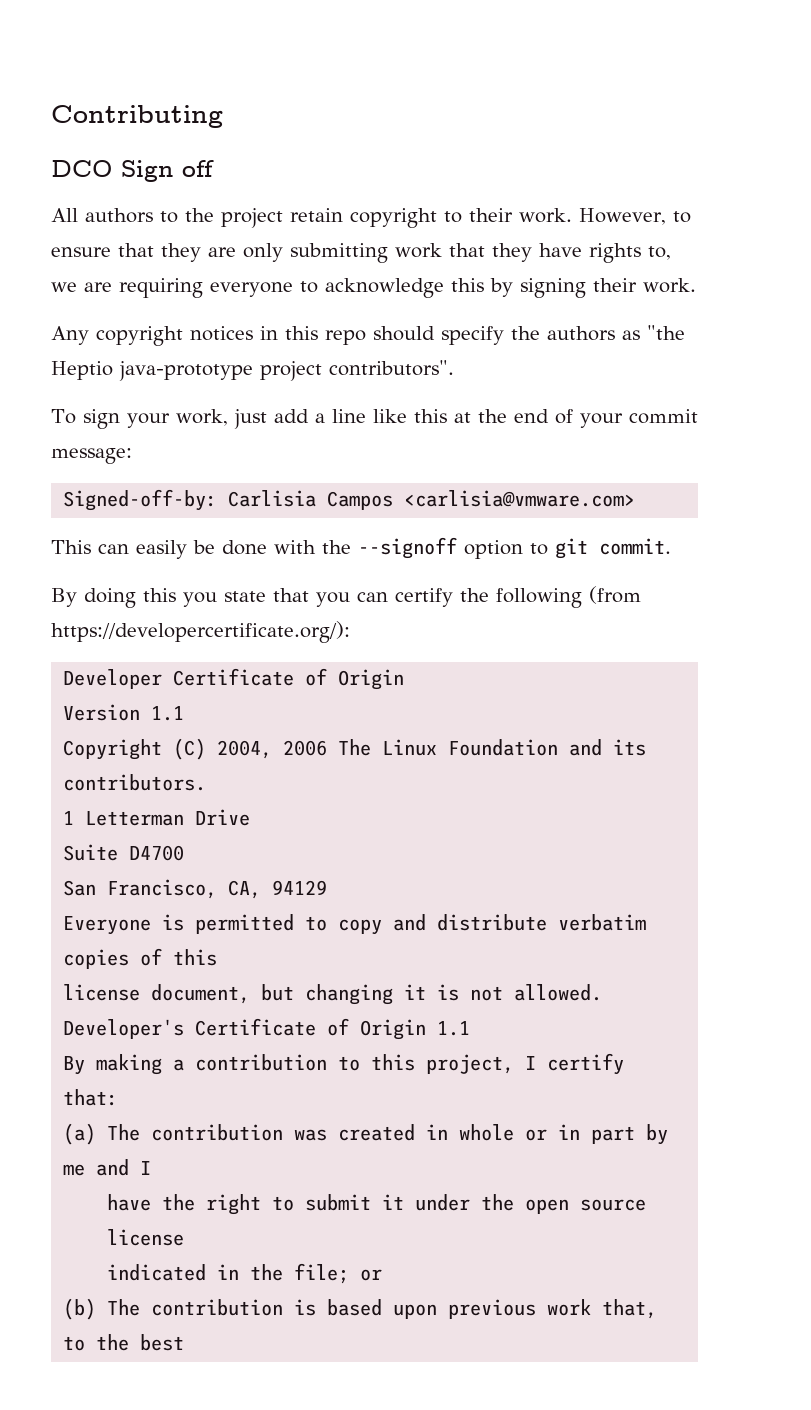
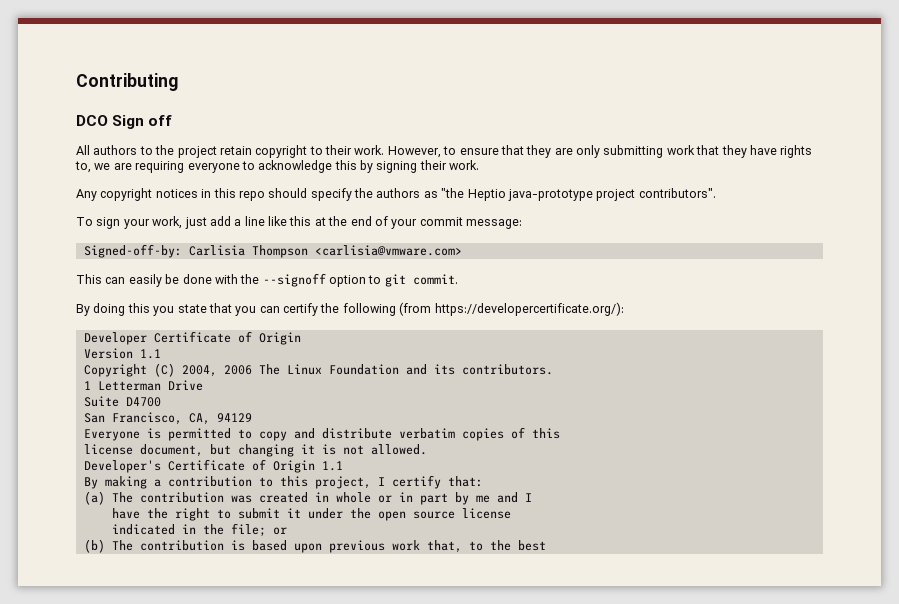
- Signed-off-by: Carlisia Campos <carlisia@vmware.com>
+ Signed-off-by: Carlisia Thompson <carlisia@vmware.com>

